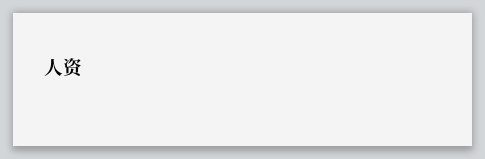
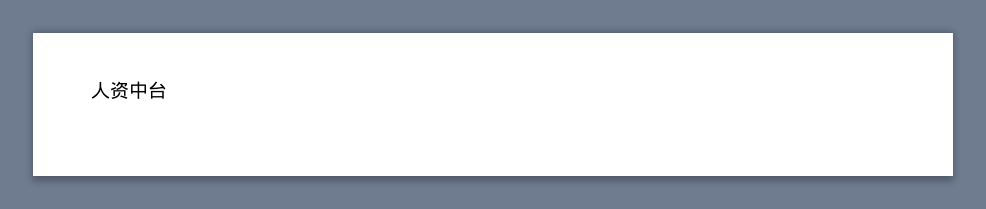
- 人资
+ 人资中台

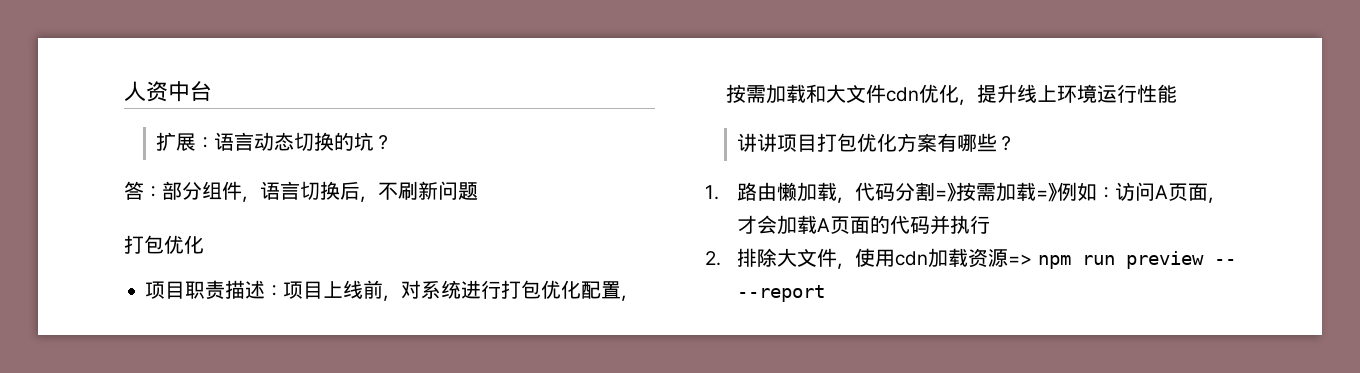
+ 扩展：语言动态切换的坑？
+ 答：部分组件，语言切换后，不刷新问题
+ 打包优化
+ 项目职责描述：项目上线前，对系统进行打包优化配置，按需加载和大文件cdn优化，提升线上环境运行性能
+ 讲讲项目打包优化方案有哪些？
+ 1.路由懒加载，代码分割=》按需加载=》例如：访问A页面，才会加载A页面的代码并执行
+ 2.排除大文件，使用cdn加载资源=> npm run preview -- --report

